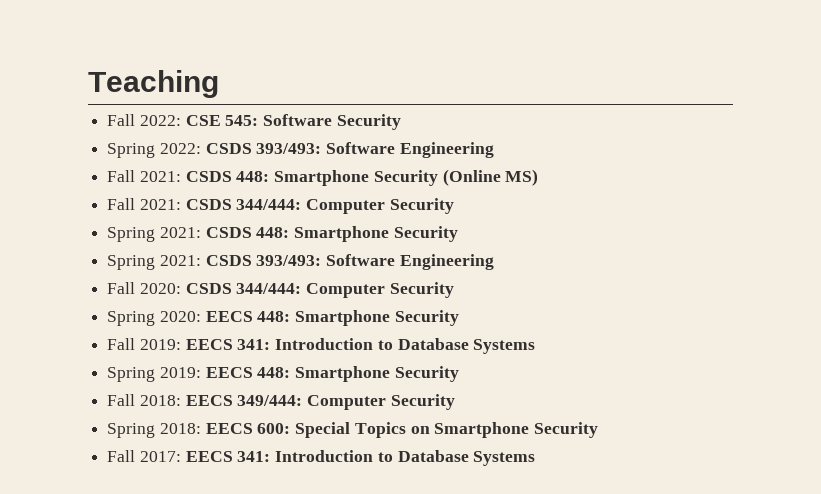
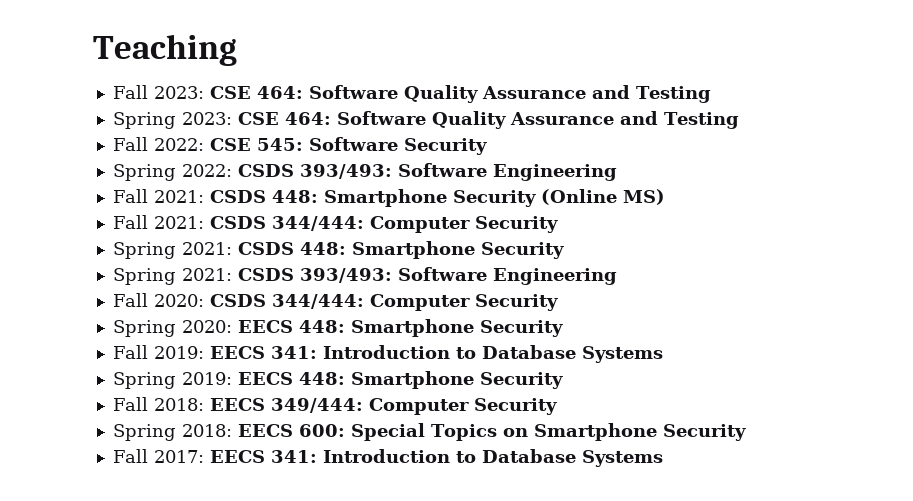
+ Fall 2023: CSE 464: Software Quality Assurance and Testing
+ Spring 2023: CSE 464: Software Quality Assurance and Testing

